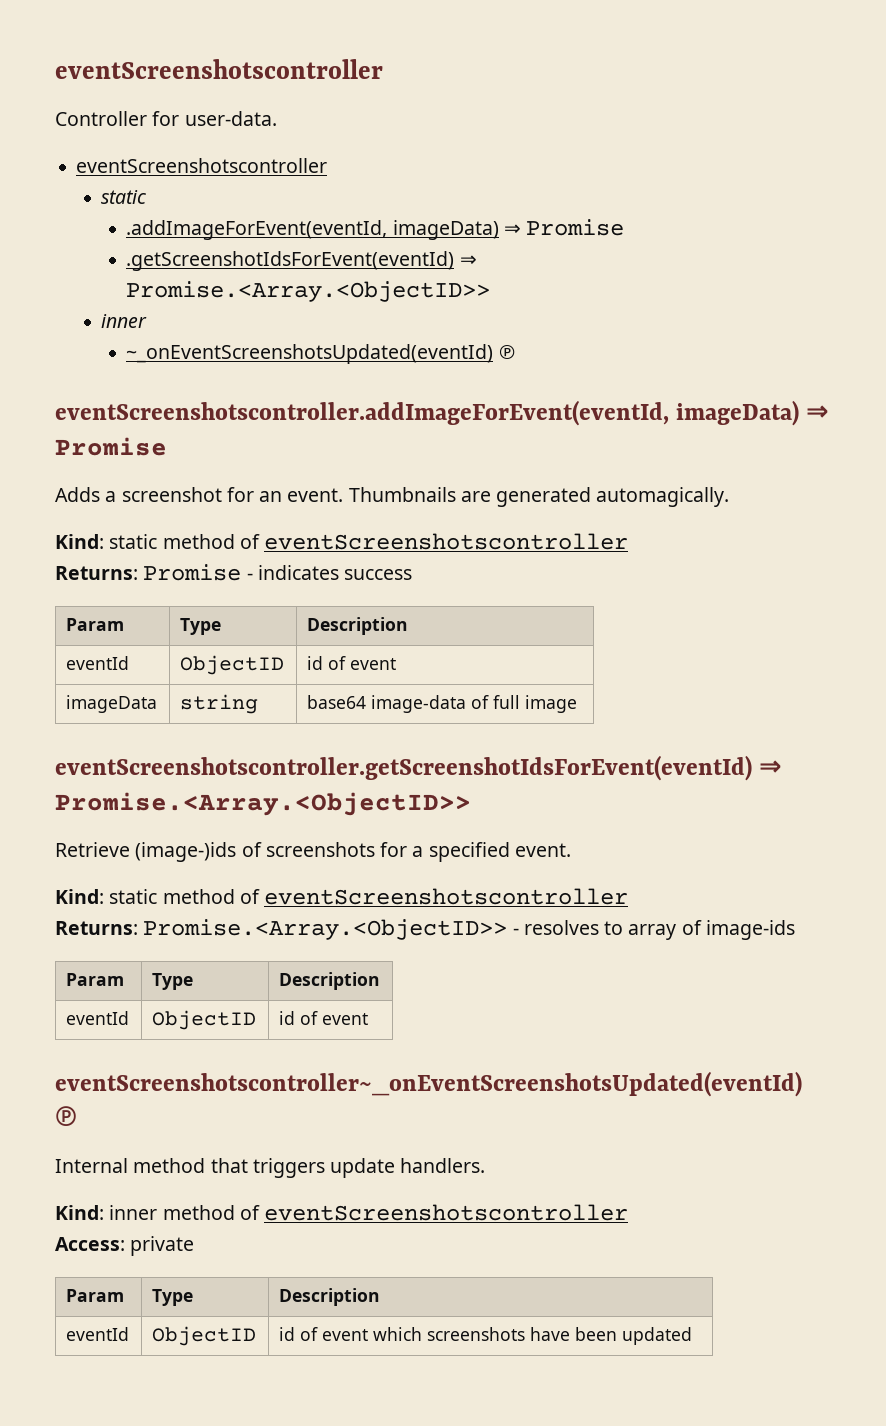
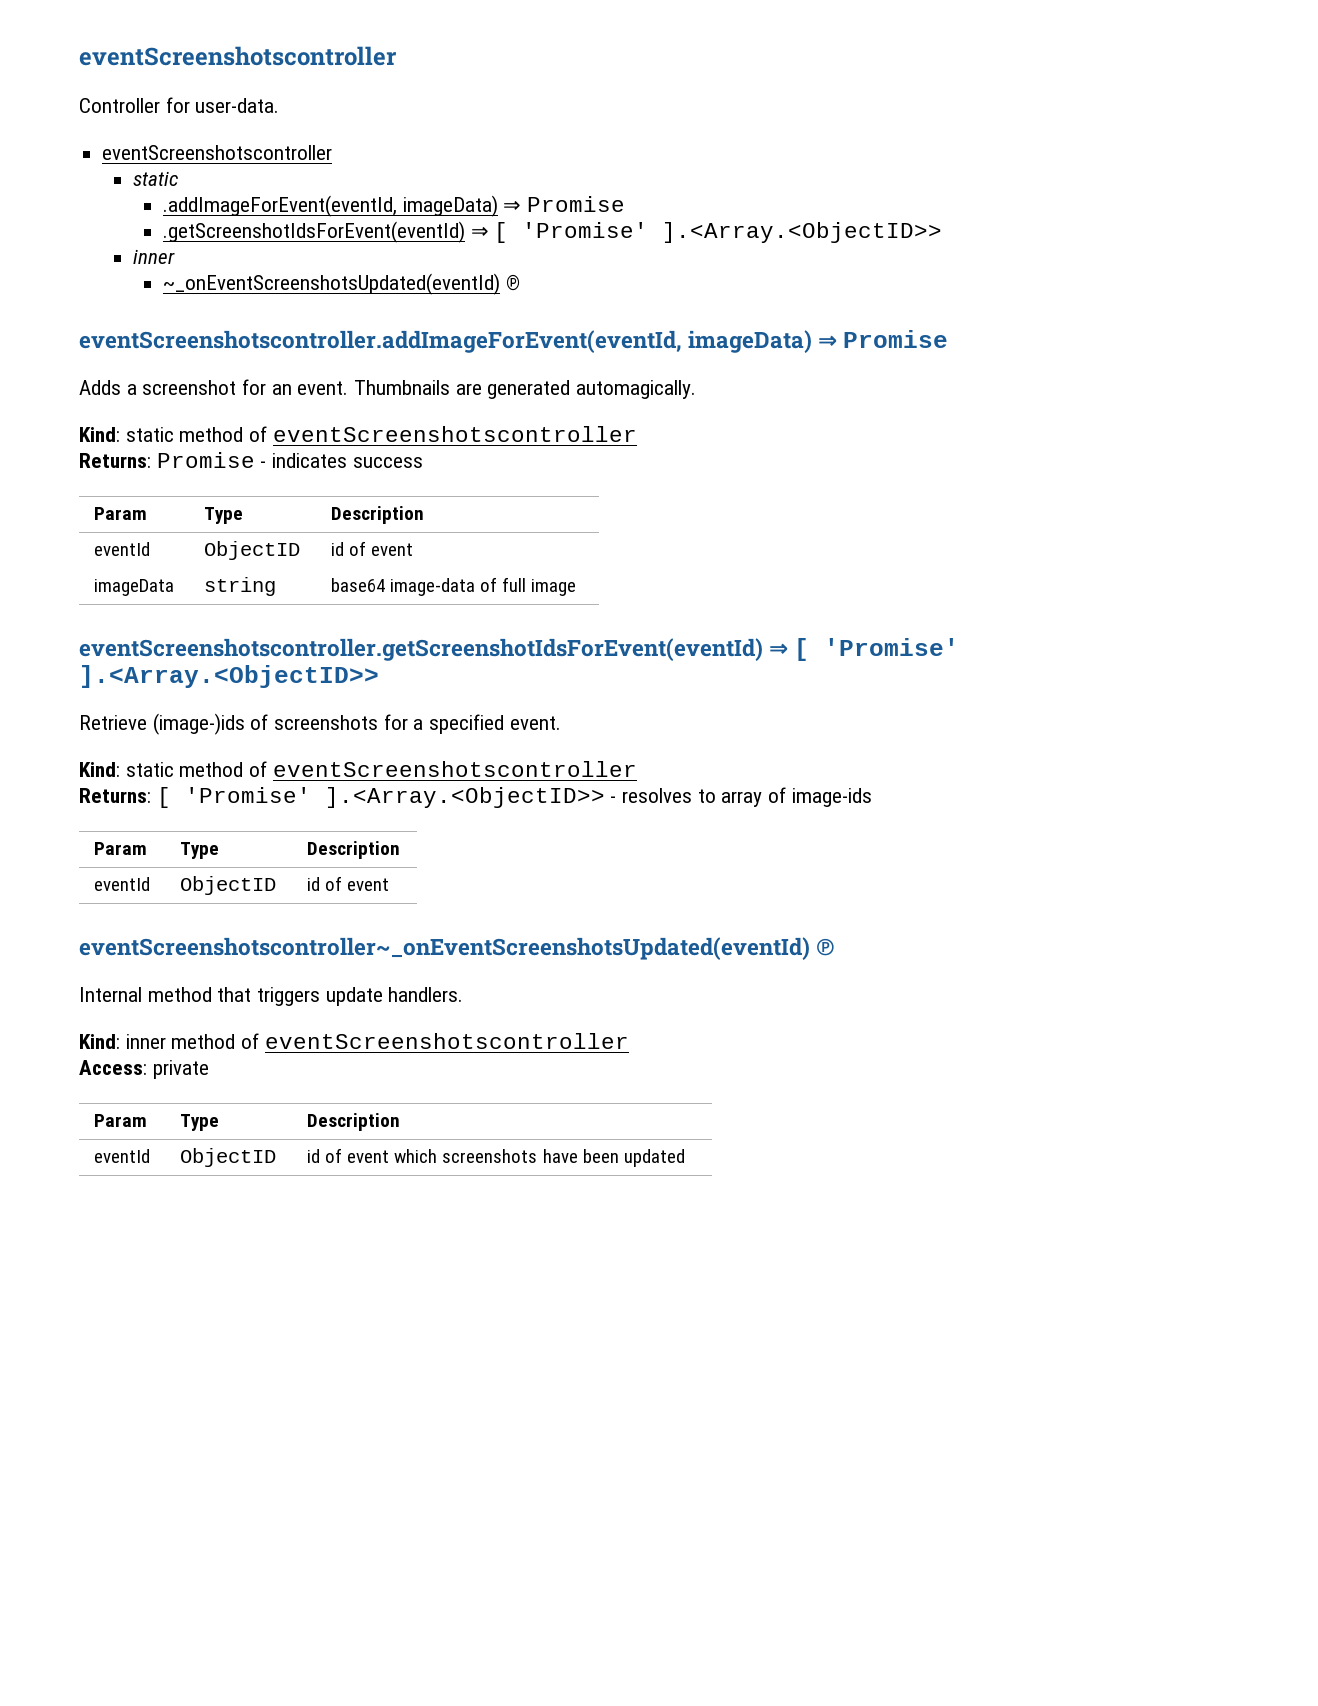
- .getScreenshotIdsForEvent(eventId) ⇒ Promise.<Array.<ObjectID>>
+ .getScreenshotIdsForEvent(eventId) ⇒ [ 'Promise' ].<Array.<ObjectID>>
- eventScreenshotscontroller.getScreenshotIdsForEvent(eventId) ⇒ Promise.<Array.<ObjectID>>
+ eventScreenshotscontroller.getScreenshotIdsForEvent(eventId) ⇒ [ 'Promise' ].<Array.<ObjectID>>
- Returns: Promise.<Array.<ObjectID>> - resolves to array of image-ids
+ Returns: [ 'Promise' ].<Array.<ObjectID>> - resolves to array of image-ids

